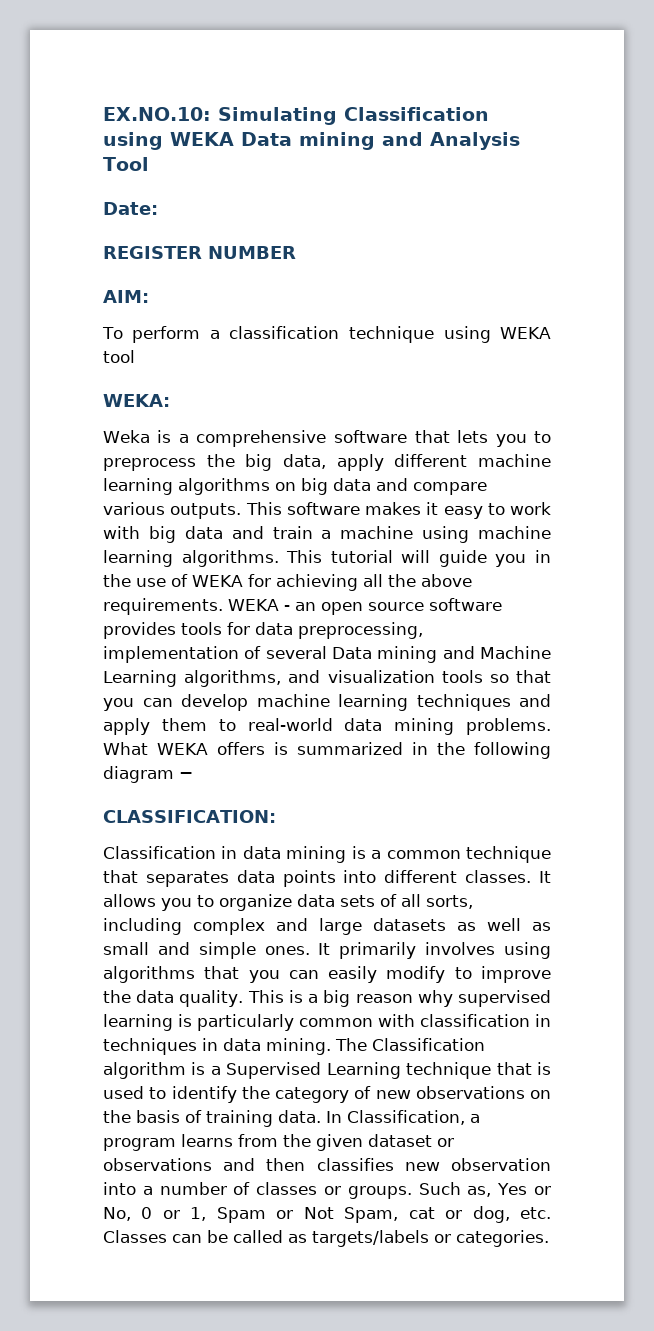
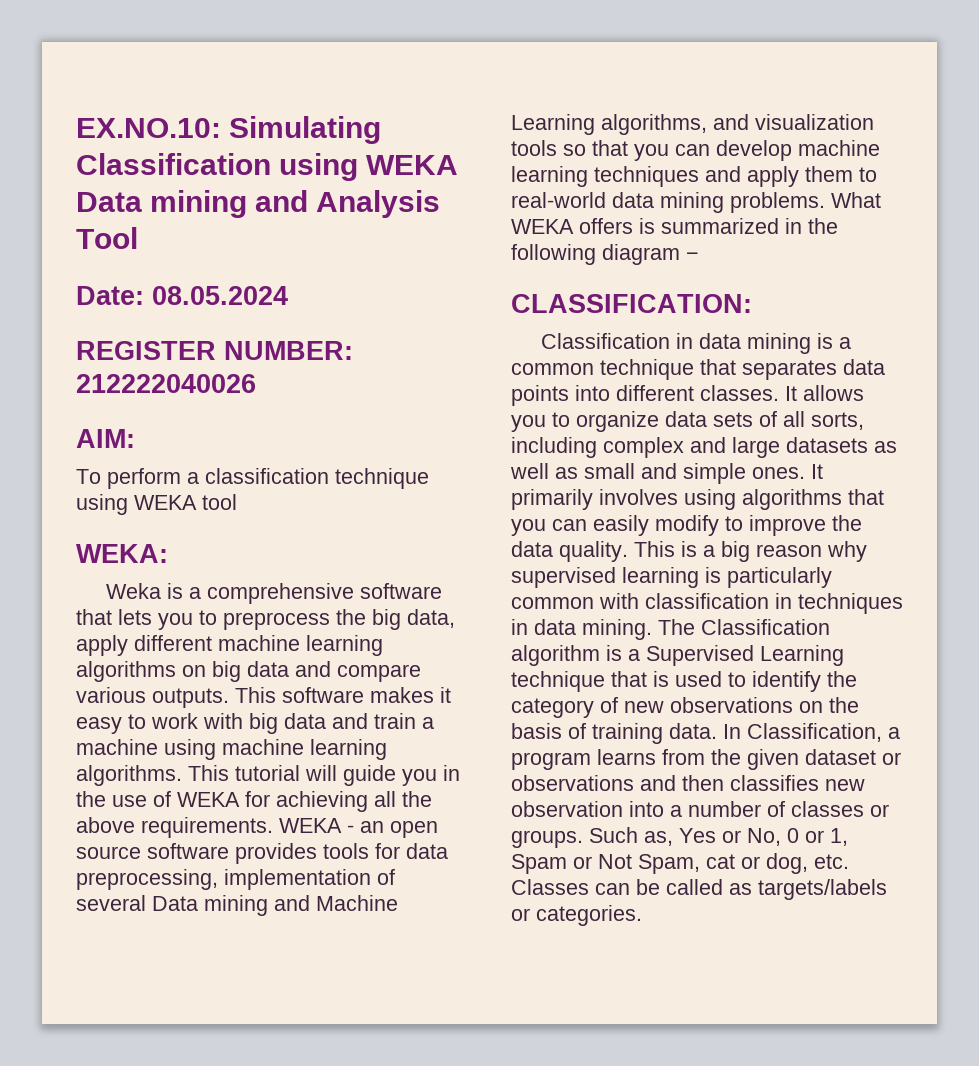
- Date:
+ Date: 08.05.2024
- REGISTER NUMBER
+ REGISTER NUMBER: 212222040026

